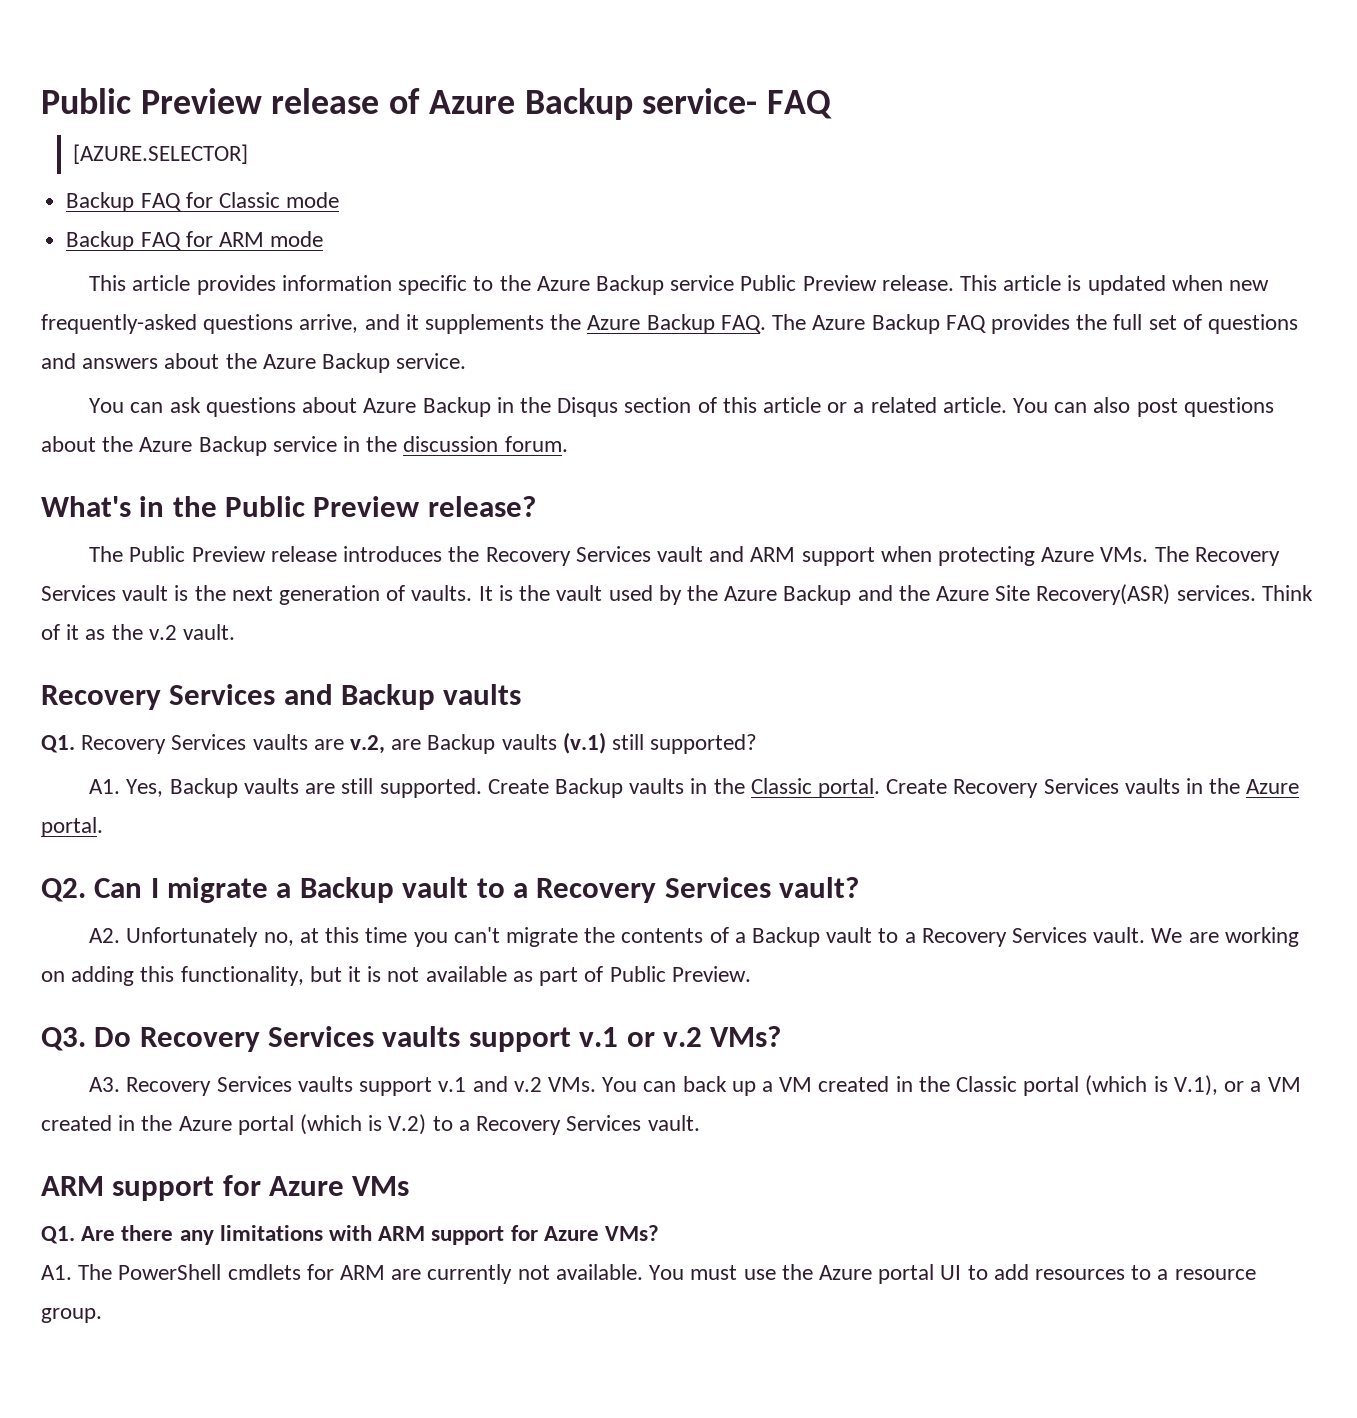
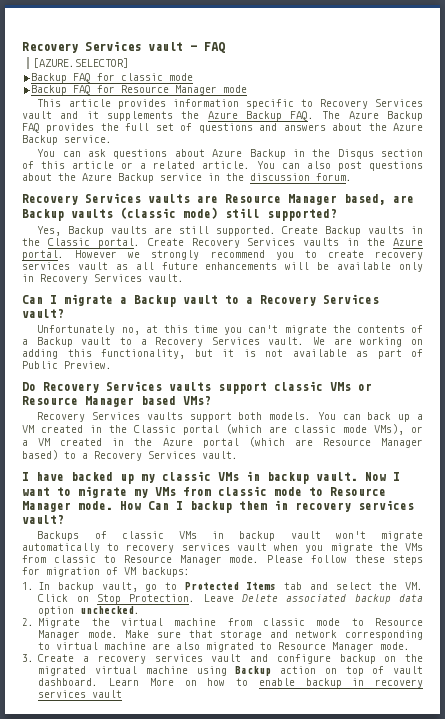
- Public Preview release of Azure Backup service- FAQ
+ Recovery Services vault - FAQ
- Backup FAQ for Classic mode
+ Backup FAQ for classic mode
- Backup FAQ for ARM mode
+ Backup FAQ for Resource Manager mode
- This article provides information specific to the Azure Backup service Public Preview release. This article is updated when new frequently-asked questions arrive, and it supplements the Azure Backup FAQ. The Azure Backup FAQ provides the full set of questions and answers about the Azure Backup service.
+ This article provides information specific to Recovery Services vault and it supplements the Azure Backup FAQ. The Azure Backup FAQ provides the full set of questions and answers about the Azure Backup service.
- What's in the Public Preview release?
- The Public Preview release introduces the Recovery Services vault and ARM support when protecting Azure VMs. The Recovery Services vault is the next generation of vaults. It is the vault used by the Azure Backup and the Azure Site Recovery(ASR) services. Think of it as the v.2 vault.
- Recovery Services and Backup vaults
- Q1. Recovery Services vaults are v.2, are Backup vaults (v.1) still supported?
+ Recovery Services vaults are Resource Manager based, are Backup vaults (classic mode) still supported?
- A1. Yes, Backup vaults are still supported.
+ Yes, Backup vaults are still supported.
- Create Recovery Services vaults in the Azure portal.
- Q2. Can I migrate a Backup vault to a Recovery Services vault?
+ Create Recovery Services vaults in the Azure portal. However we strongly recommend you to create recovery services vault as all future enhancements will be available only in Recovery Services vault.
+ Can I migrate a Backup vault to a Recovery Services vault?
- A2. Unfortunately no, at this time you can't migrate the contents of a Backup vault to a Recovery Services vault.
+ Unfortunately no, at this time you can't migrate the contents of a Backup vault to a Recovery Services vault.
- Q3. Do Recovery Services vaults support v.1 or v.2 VMs?
- A3. Recovery Services vaults support v.1 and v.2 VMs. You can back up a VM created in the Classic portal (which is V.1), or a VM created in the Azure portal (which is V.2) to a Recovery Services vault.
+ Do Recovery Services vaults support classic VMs or Resource Manager based VMs?
+ Recovery Services vaults support both models. You can back up a VM created in the Classic portal (which are classic mode VMs), or a VM created in the Azure portal (which are Resource Manager based) to a Recovery Services vault.
- ARM support for Azure VMs
- Q1. Are there any limitations with ARM support for Azure VMs?
- A1. The PowerShell cmdlets for ARM are currently not available. You must use the Azure portal UI to add resources to a resource group.
+ I have backed up my classic VMs in backup vault. Now I want to migrate my VMs from classic mode to Resource Manager mode. How Can I backup them in recovery services vault?
+ Backups of classic VMs in backup vault won't migrate automatically to recovery services vault when you migrate the VMs from classic to Resource Manager mode. Please follow these steps for migration of VM backups:
+ 1. In backup vault, go to Protected Items tab and select the VM. Click on Stop Protection. Leave Delete associated backup data option unchecked.
+ 2. Migrate the virtual machine from classic mode to Resource Manager mode. Make sure that storage and network corresponding to virtual machine are also migrated to Resource Manager mode.
+ 3. Create a recovery services vault and configure backup on the migrated virtual machine using Backup action on top of vault dashboard. Learn More on how to enable backup in recovery services vault

